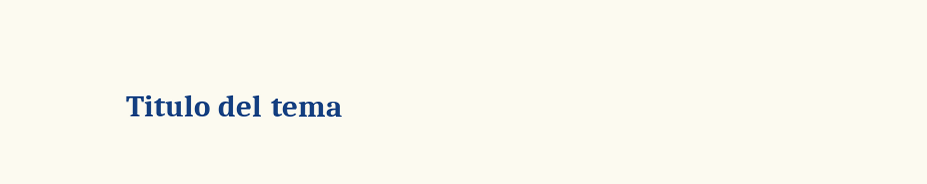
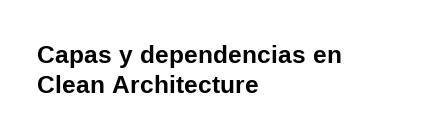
- Titulo del tema
+ Capas y dependencias en Clean Architecture

